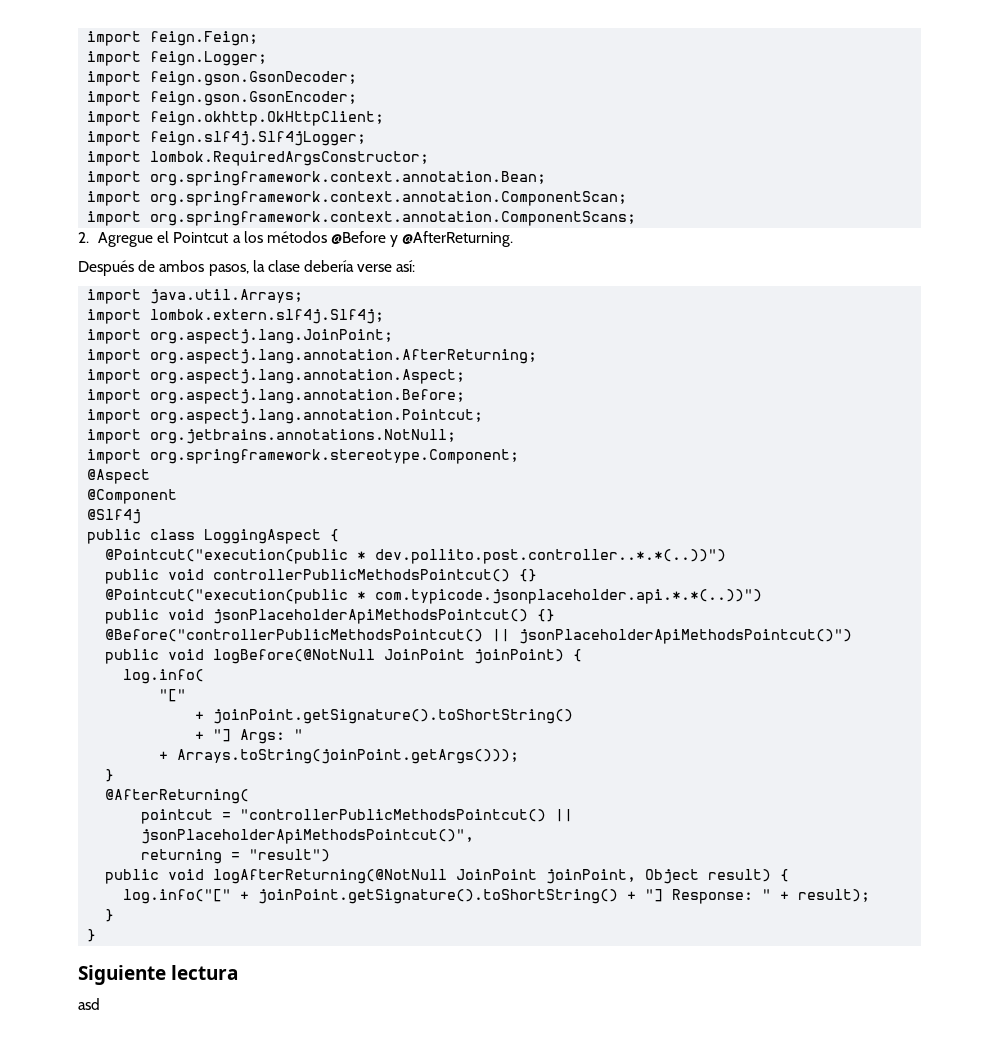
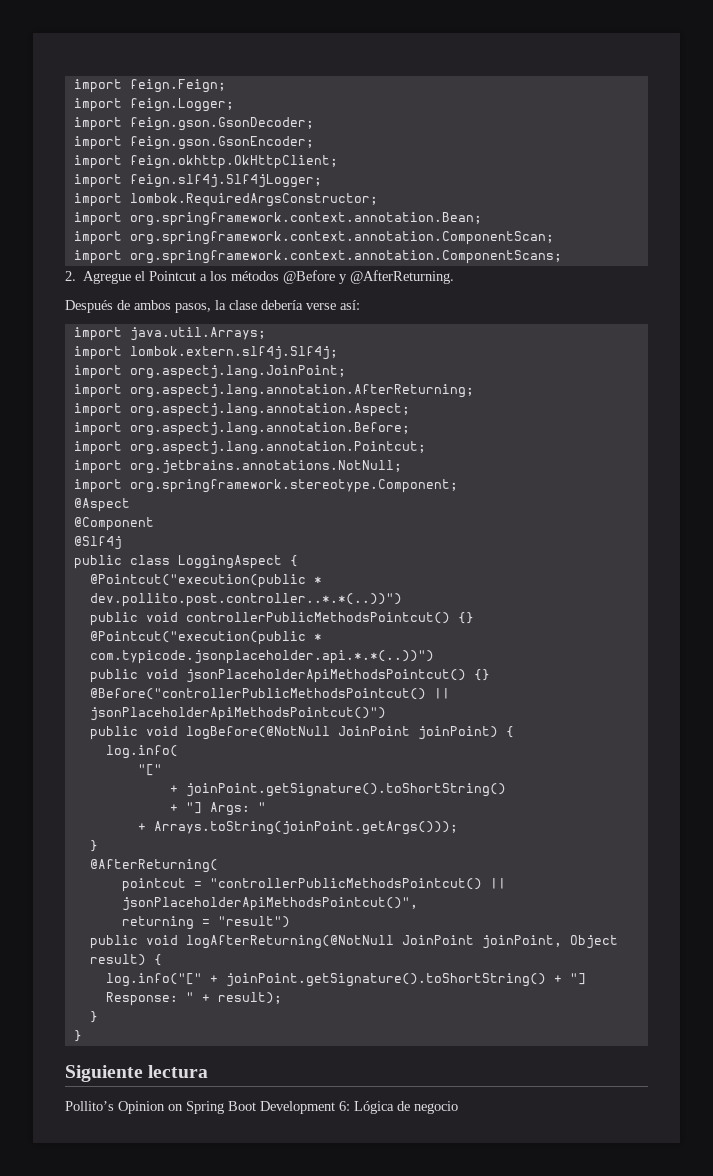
- asd
+ Pollito’s Opinion on Spring Boot Development 6: Lógica de negocio

